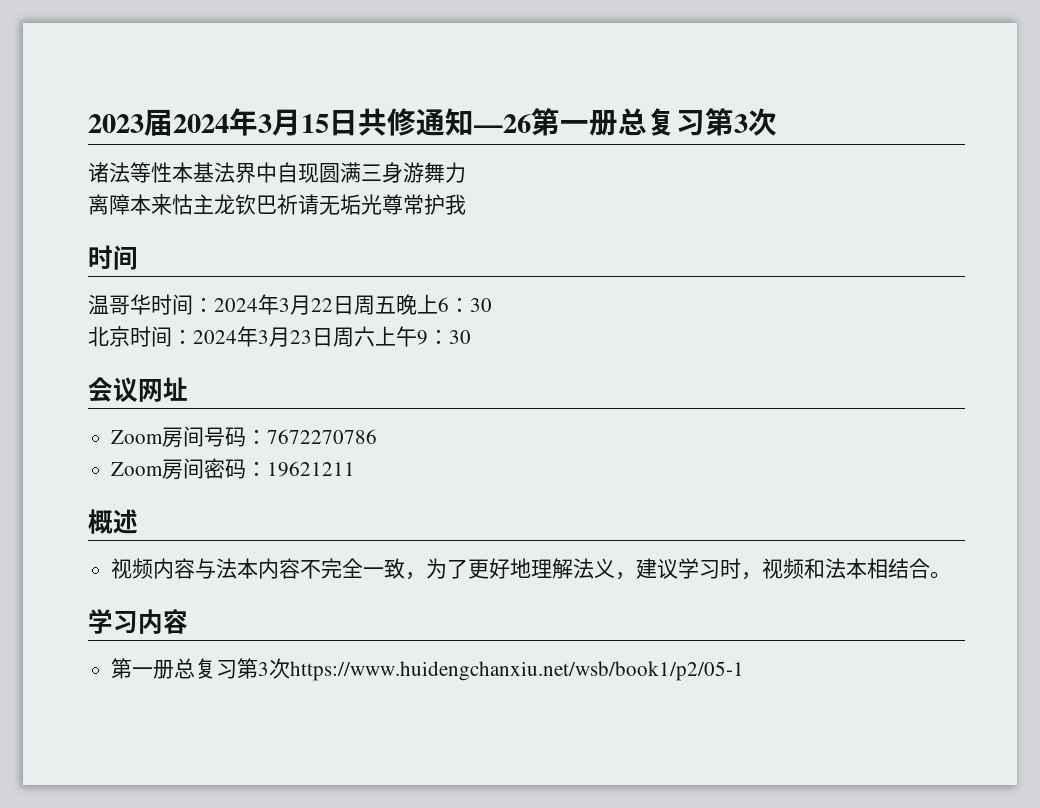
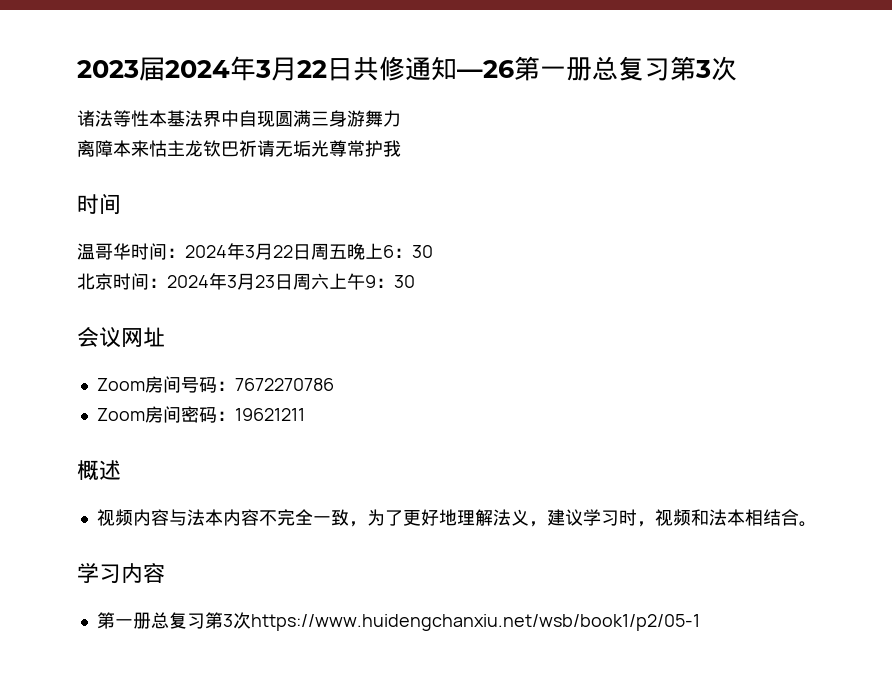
- 2023届2024年3月15日共修通知—26第一册总复习第3次
+ 2023届2024年3月22日共修通知—26第一册总复习第3次

